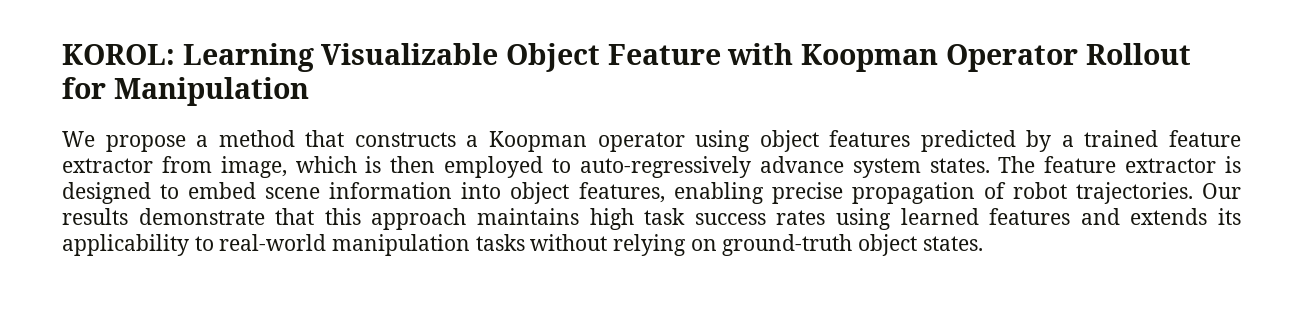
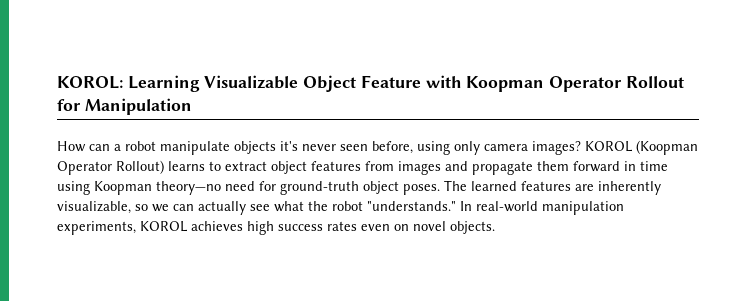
- We propose a method that constructs a Koopman operator using object features predicted by a trained feature extractor from image, which is then employed to auto-regressively advance system states. The feature extractor is designed to embed scene information into object features, enabling precise propagation of robot trajectories. Our results demonstrate that this approach maintains high task success rates using learned features and extends its applicability to real-world manipulation tasks without relying on ground-truth object states.
+ How can a robot manipulate objects it's never seen before, using only camera images? KOROL (Koopman Operator Rollout) learns to extract object features from images and propagate them forward in time using Koopman theory—no need for ground-truth object poses. The learned features are inherently visualizable, so we can actually see what the robot "understands." In real-world manipulation experiments, KOROL achieves high success rates even on novel objects.

